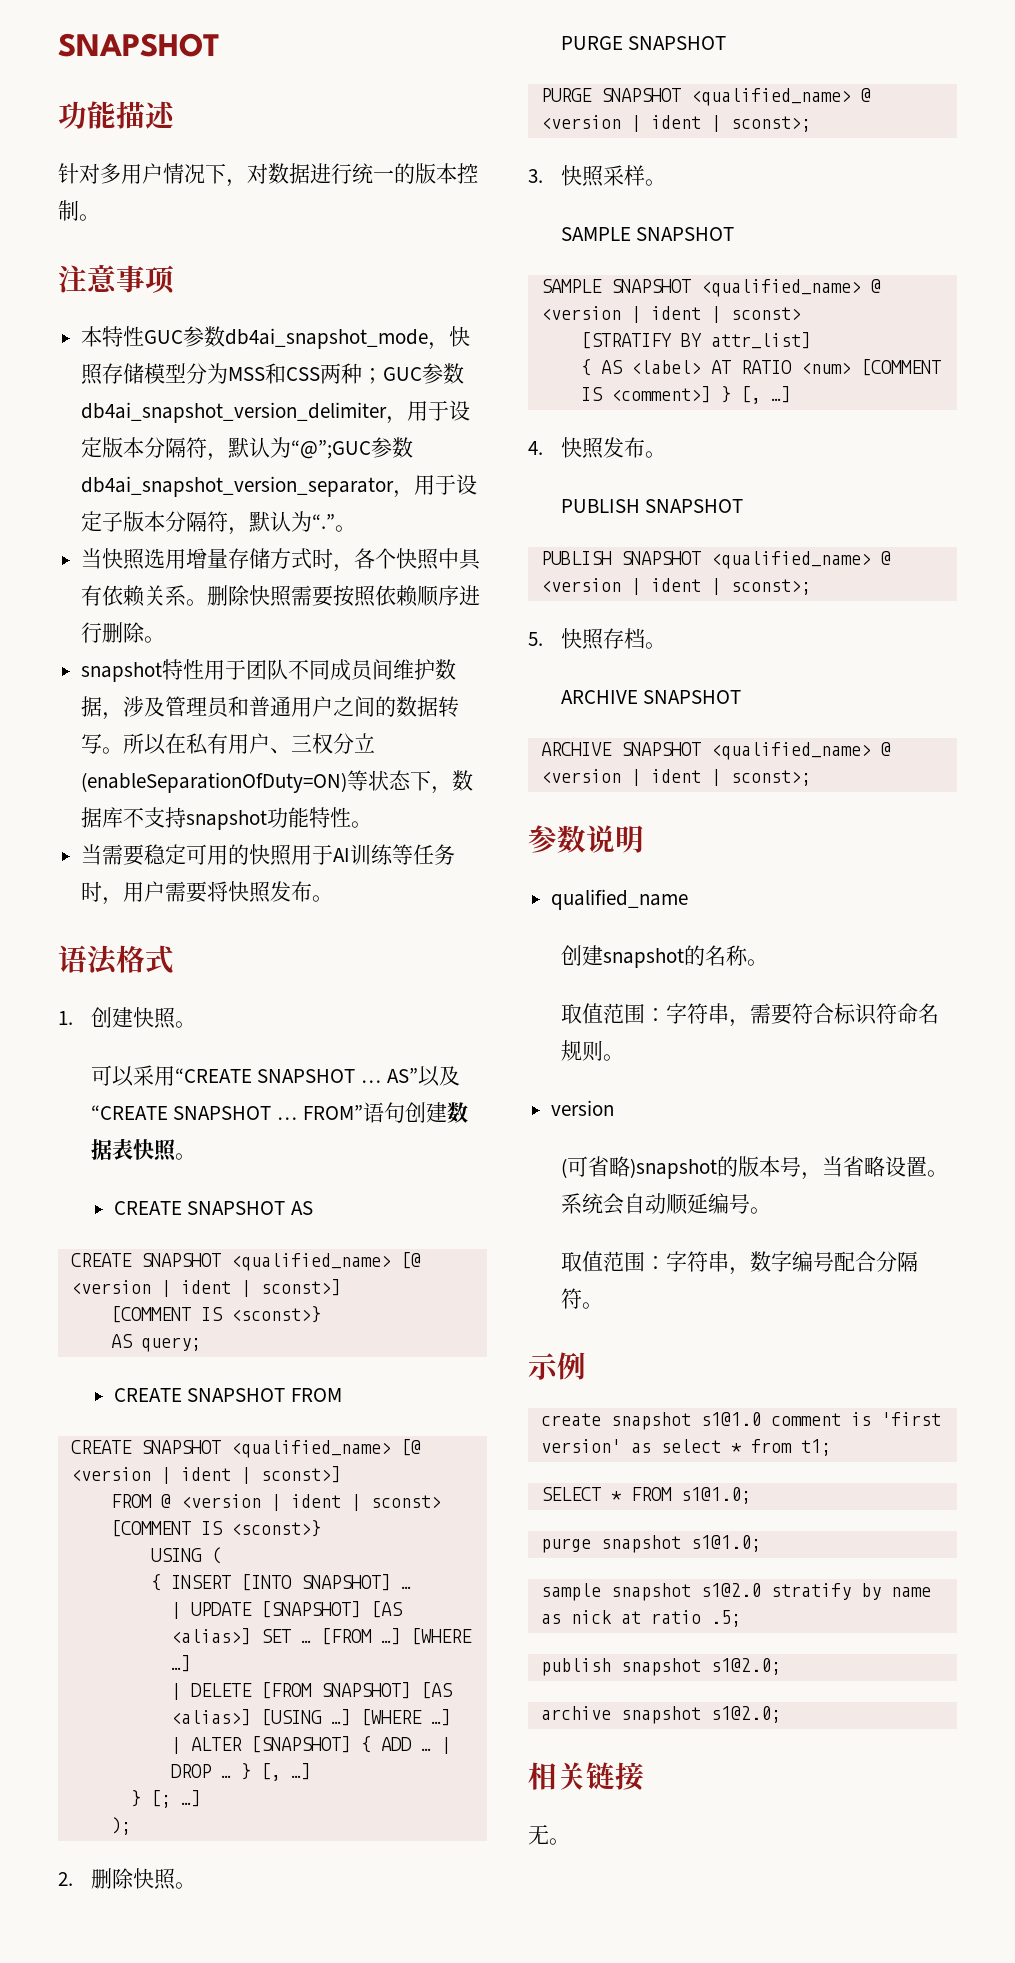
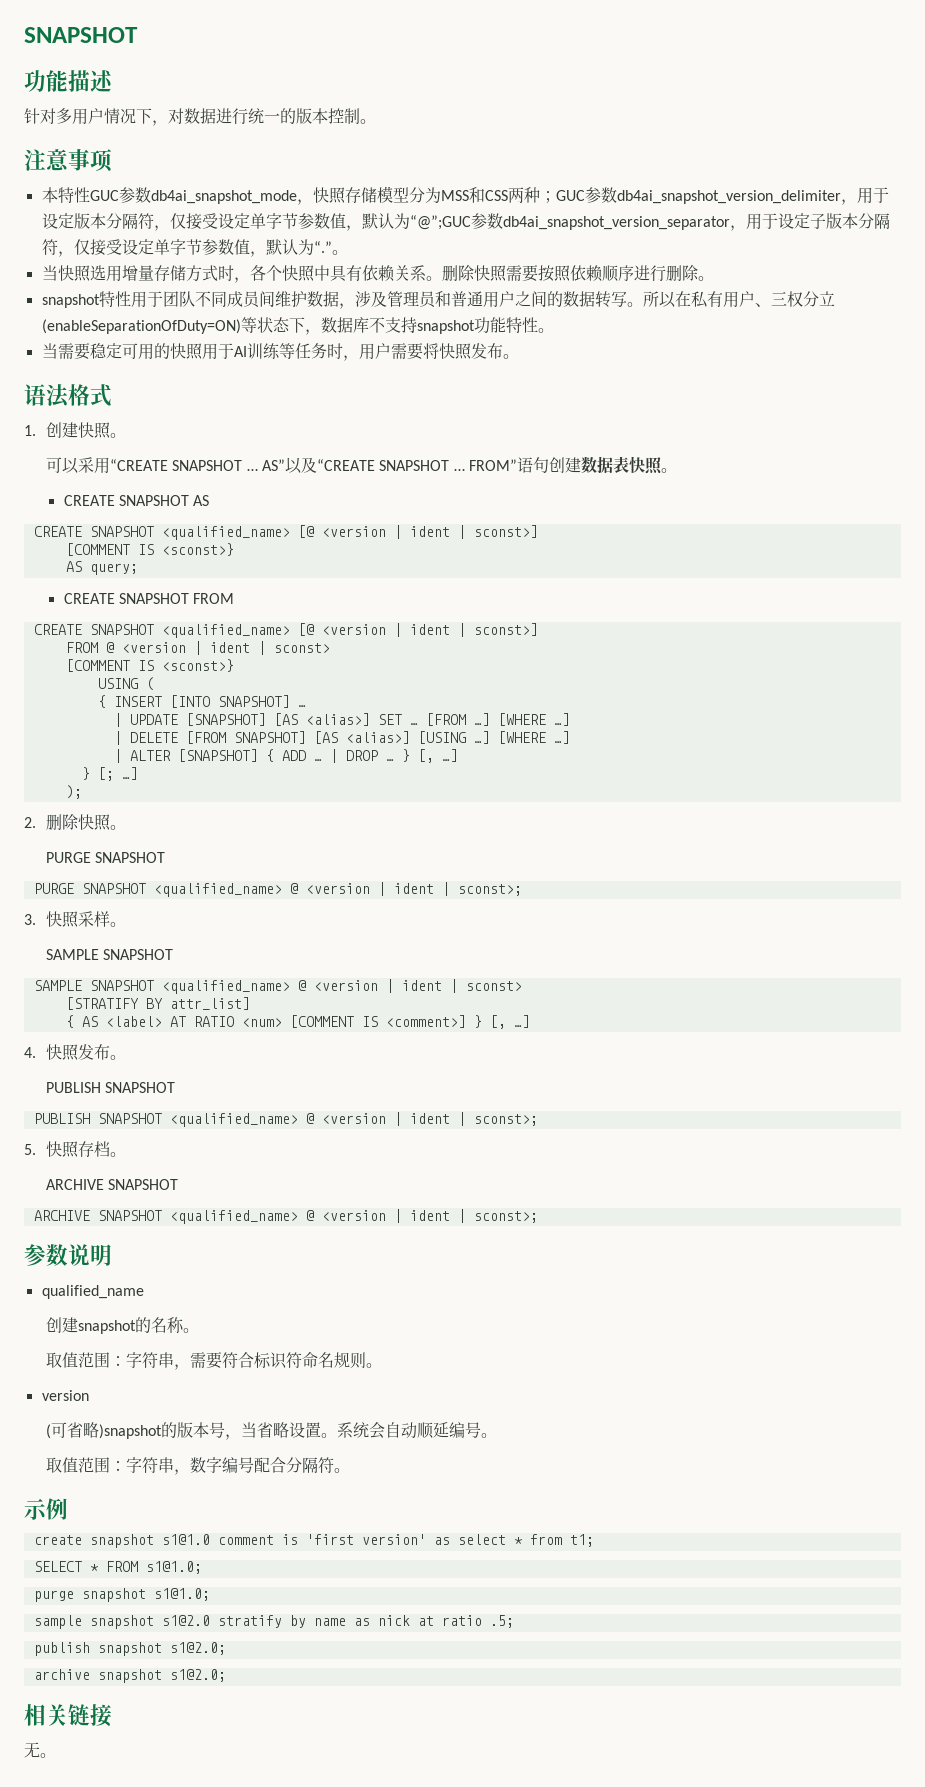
- 本特性GUC参数db4ai_snapshot_mode，快照存储模型分为MSS和CSS两种；GUC参数db4ai_snapshot_version_delimiter，用于设定版本分隔符，默认为“@”;GUC参数db4ai_snapshot_version_separator，用于设定子版本分隔符，默认为“.”
+ 本特性GUC参数db4ai_snapshot_mode，快照存储模型分为MSS和CSS两种；GUC参数db4ai_snapshot_version_delimiter，用于设定版本分隔符，仅接受设定单字节参数值，默认为“@”;GUC参数db4ai_snapshot_version_separator，用于设定子版本分隔符，仅接受设定单字节参数值，默认为“.”

